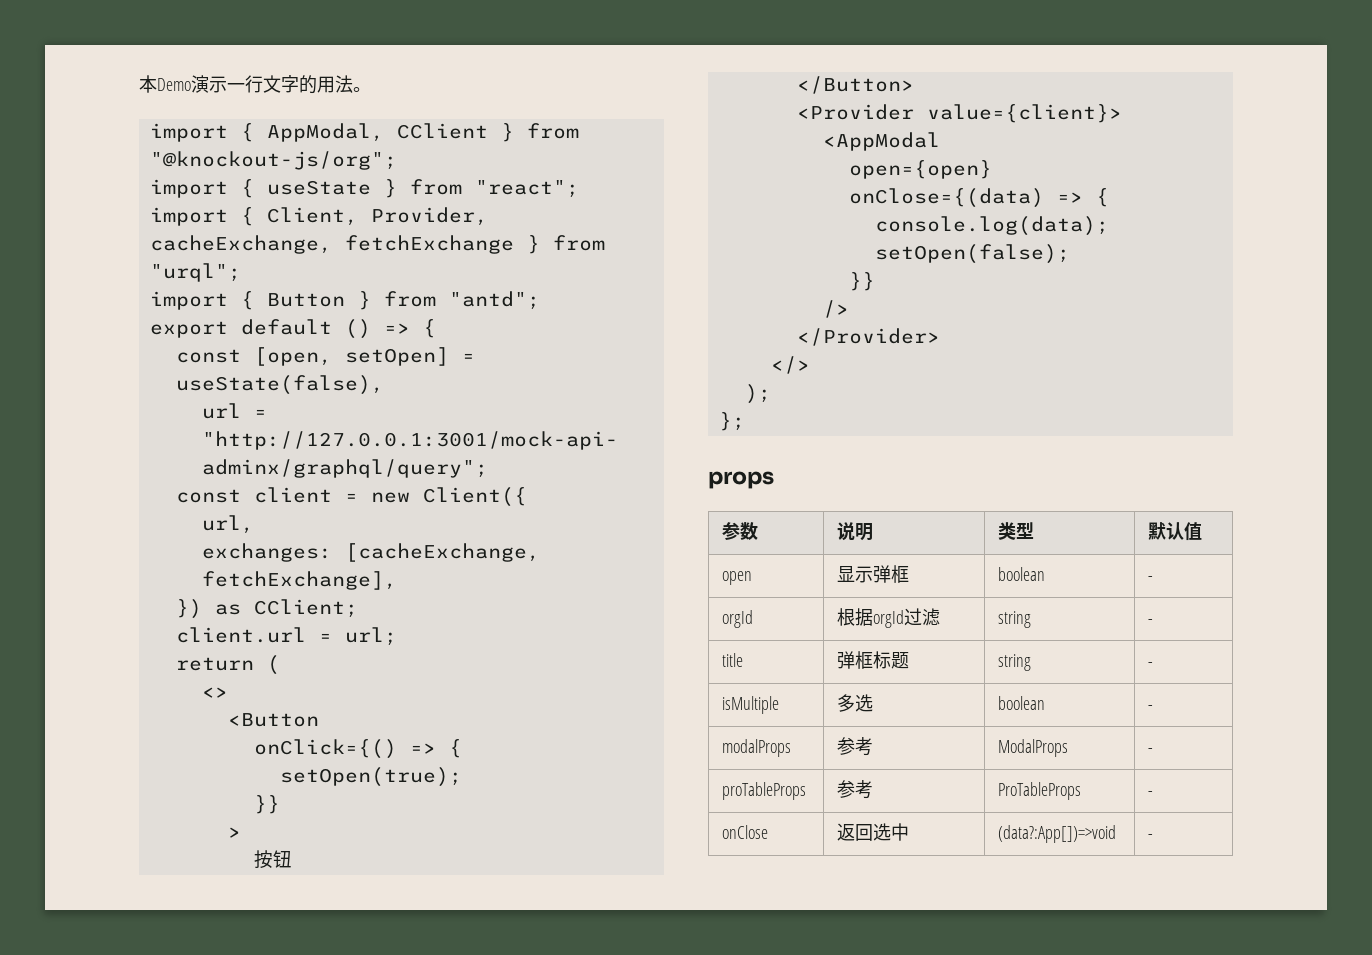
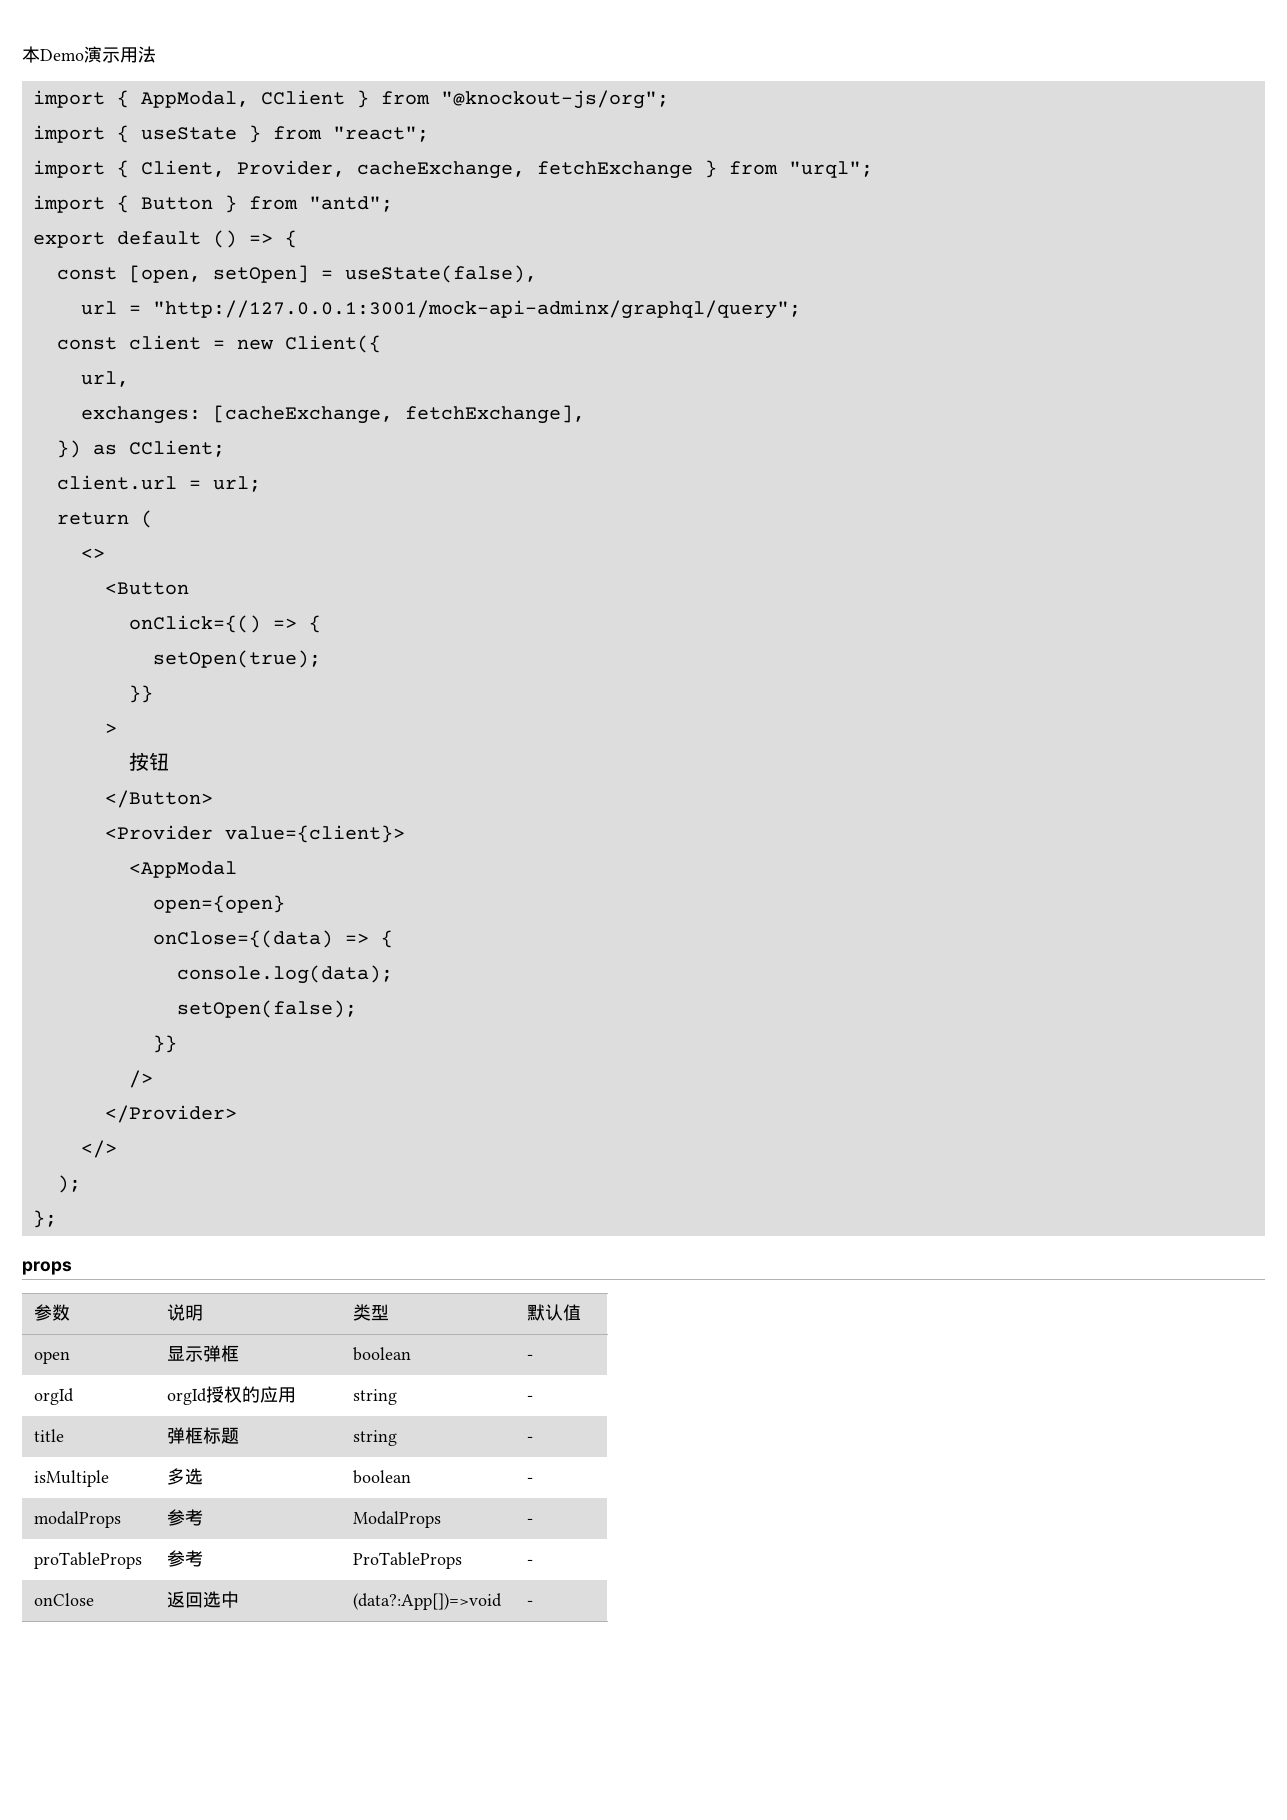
- 本Demo演示一行文字的用法。
+ 本Demo演示用法
- orgId | 根据orgId过滤 | string | -
+ orgId | orgId授权的应用 | string | -

